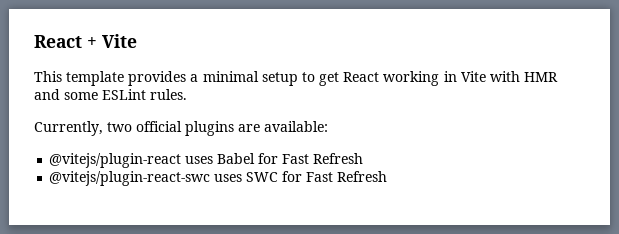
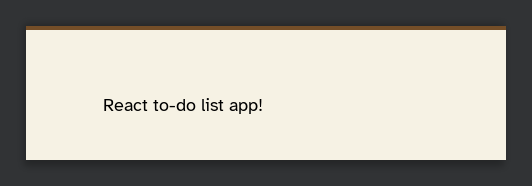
- React + Vite
- This template provides a minimal setup to get React working in Vite with HMR and some ESLint rules.
- Currently, two official plugins are available:
- @vitejs/plugin-react uses Babel for Fast Refresh
- @vitejs/plugin-react-swc uses SWC for Fast Refresh
+ React to-do list app!

